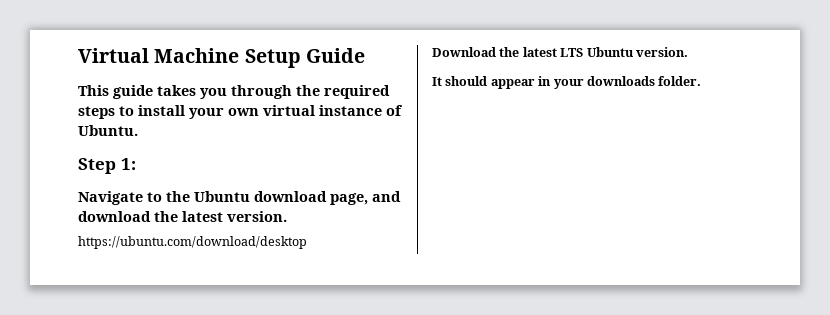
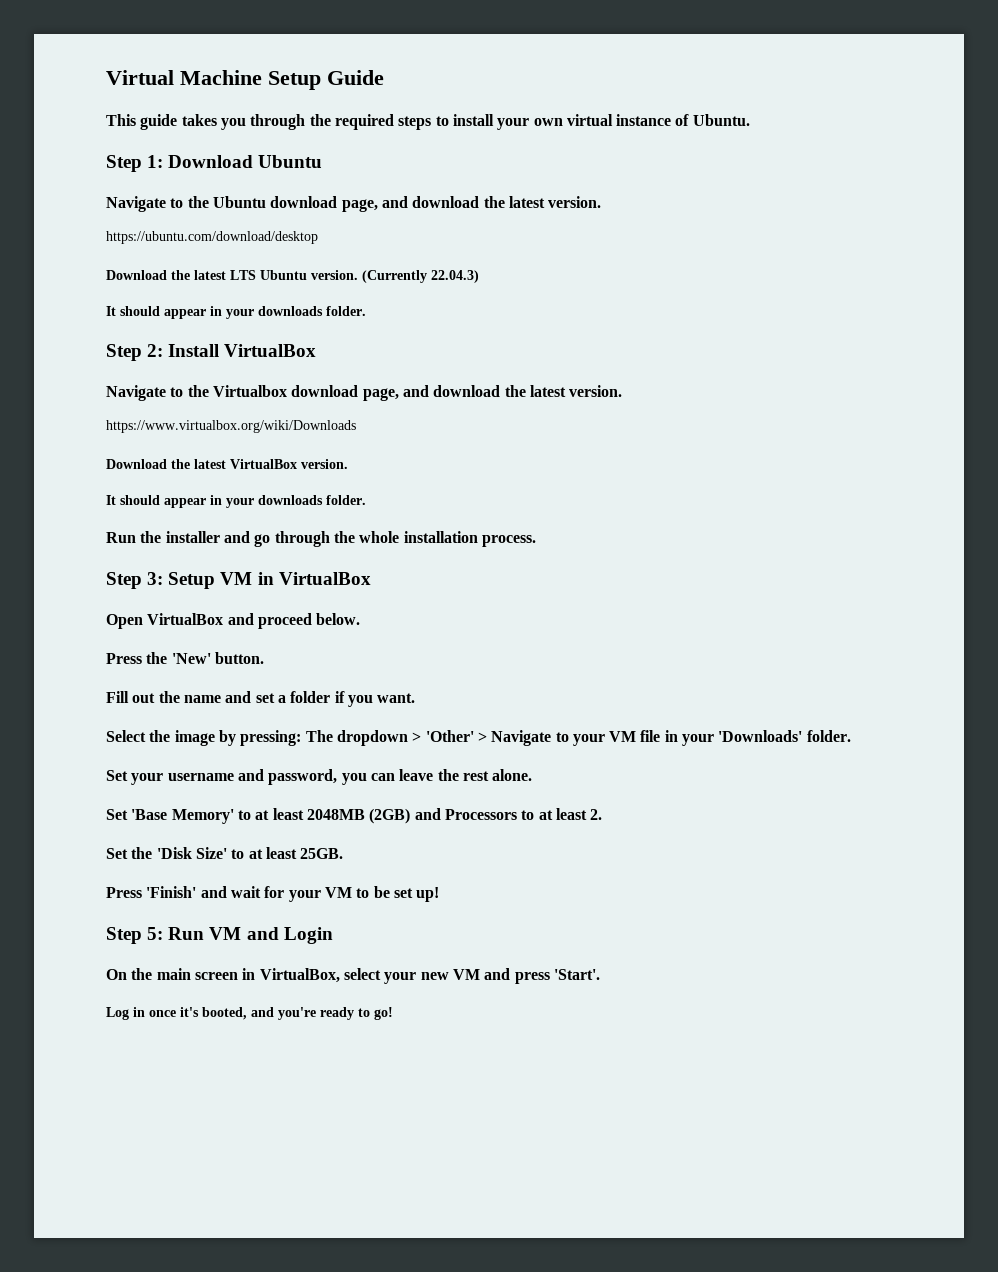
- Step 1:
+ Step 1: Download Ubuntu
- Download the latest LTS Ubuntu version.
+ Download the latest LTS Ubuntu version. (Currently 22.04.3)
  It should appear in your downloads folder.
+ Step 2: Install VirtualBox
+ Navigate to the Virtualbox download page, and download the latest version.
+ https://www.virtualbox.org/wiki/Downloads
+ Download the latest VirtualBox version.
+ It should appear in your downloads folder.
+ Run the installer and go through the whole installation process.
+ Step 3: Setup VM in VirtualBox
+ Open VirtualBox and proceed below.
+ Press the 'New' button.
+ Fill out the name and set a folder if you want.
+ Select the image by pressing: The dropdown > 'Other' > Navigate to your VM file in your 'Downloads' folder.
+ Set your username and password, you can leave the rest alone.
+ Set 'Base Memory' to at least 2048MB (2GB) and Processors to at least 2.
+ Set the 'Disk Size' to at least 25GB.
+ Press 'Finish' and wait for your VM to be set up!
+ Step 5: Run VM and Login
+ On the main screen in VirtualBox, select your new VM and press 'Start'.
+ Log in once it's booted, and you're ready to go!

